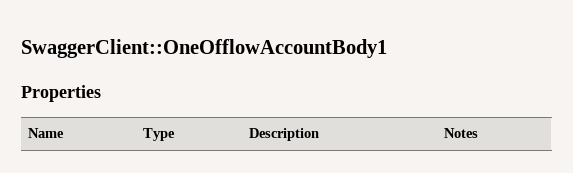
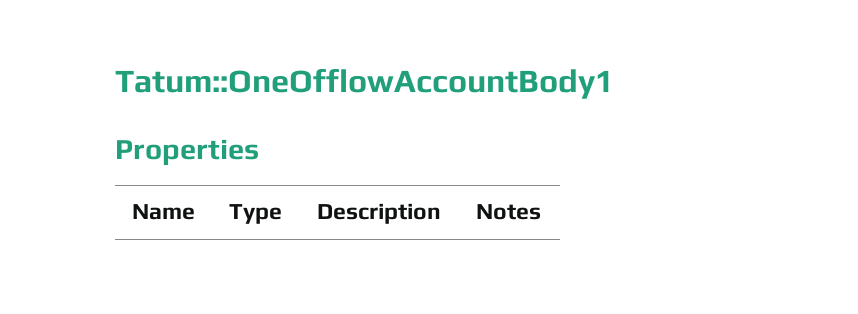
- SwaggerClient::OneOfflowAccountBody1
+ Tatum::OneOfflowAccountBody1

